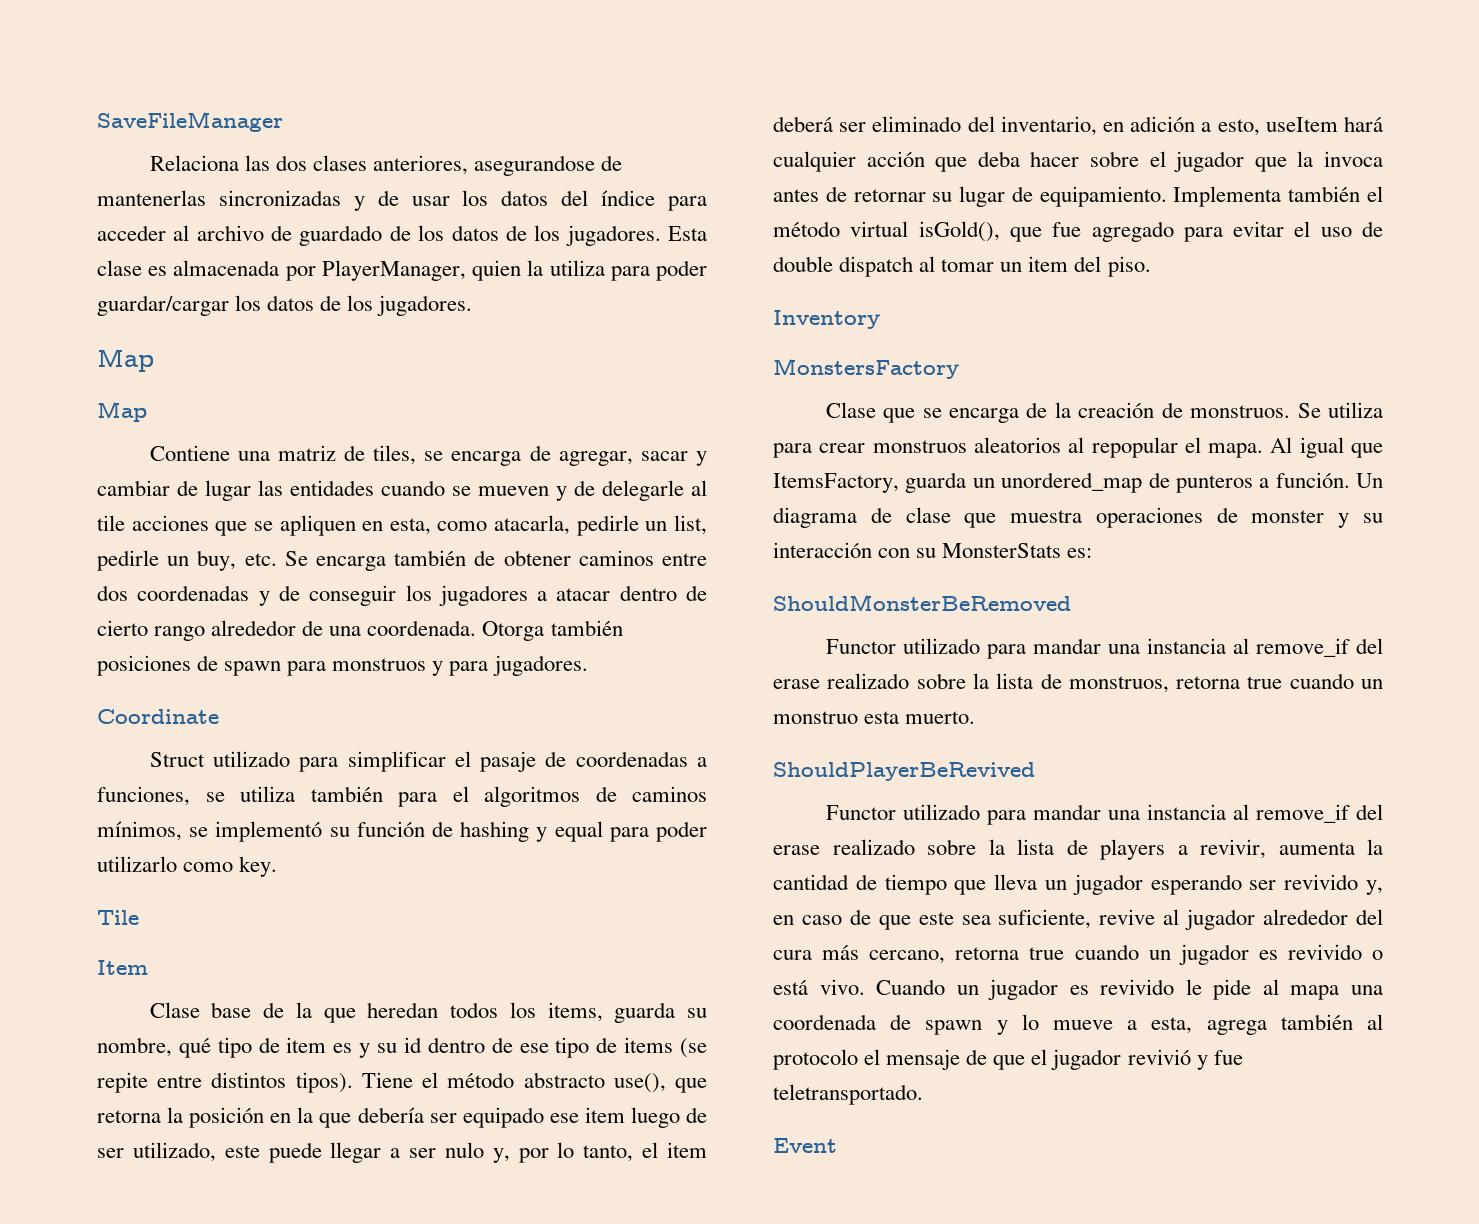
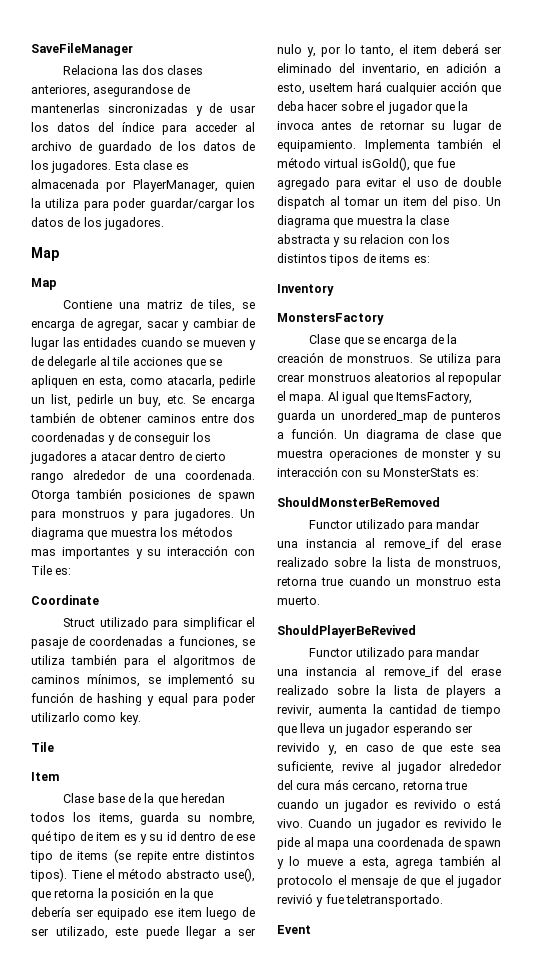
+ Un diagrama que muestra los métodos mas importantes y su interacción con Tile es:
+ Un diagrama que muestra la clase abstracta y su relacion con los distintos tipos de items es:

